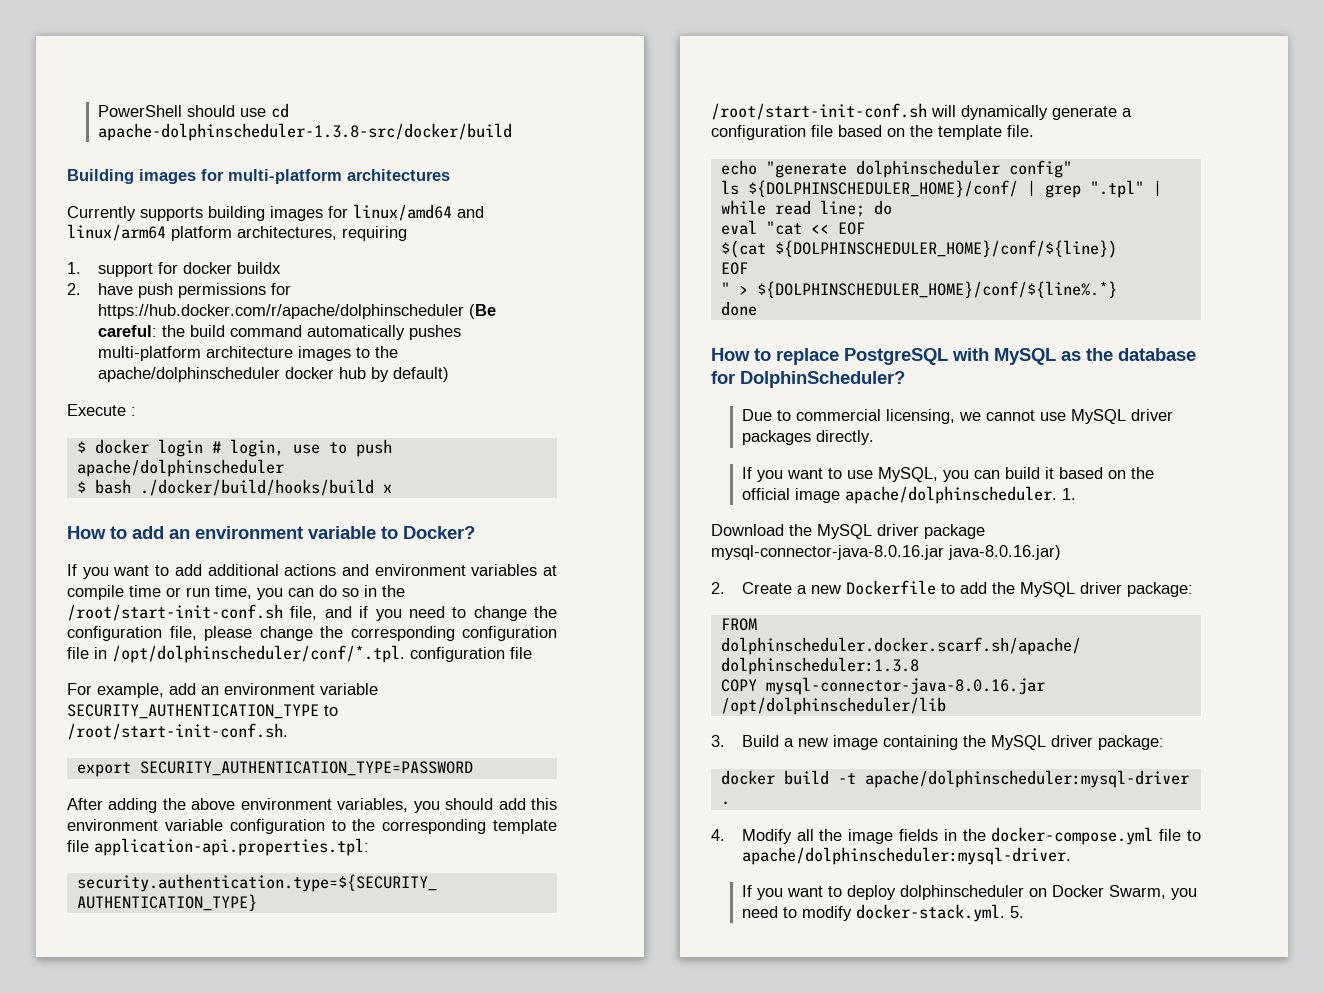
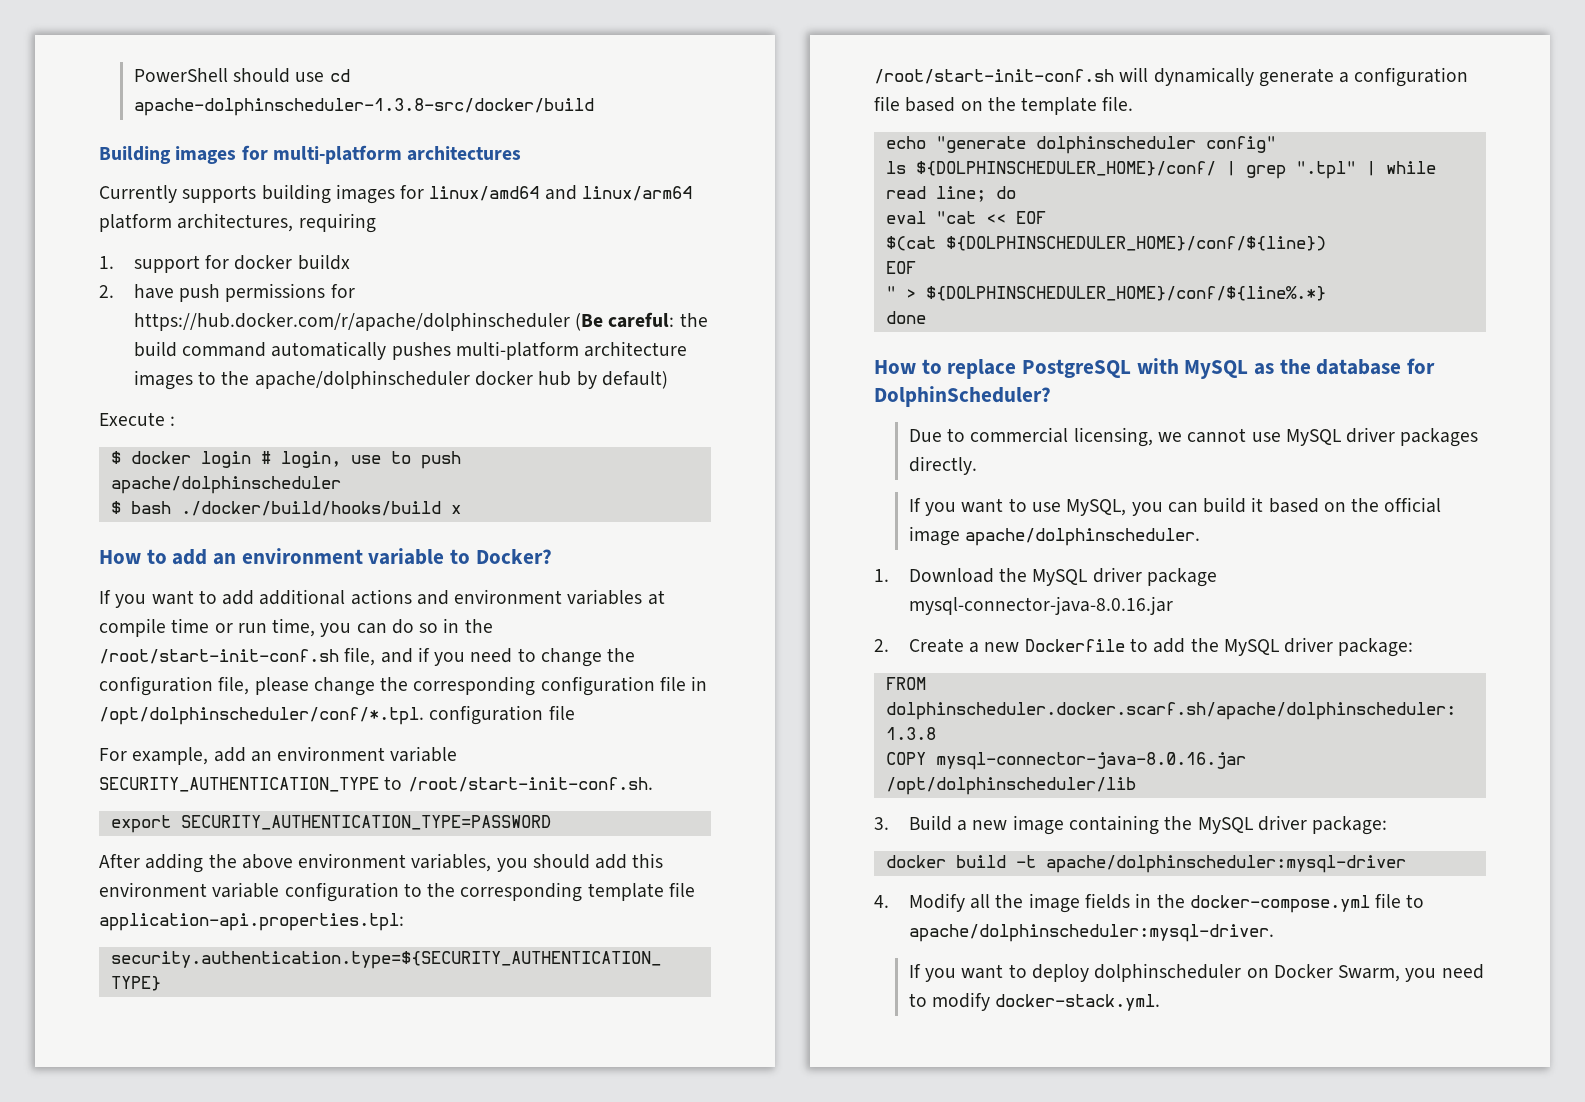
- If you want to use MySQL, you can build it based on the official image apache/dolphinscheduler. 1.
- Download the MySQL driver package mysql-connector-java-8.0.16.jar java-8.0.16.jar)
+ If you want to use MySQL, you can build it based on the official image apache/dolphinscheduler.
+ 1. Download the MySQL driver package mysql-connector-java-8.0.16.jar
- docker build -t apache/dolphinscheduler:mysql-driver .
+ docker build -t apache/dolphinscheduler:mysql-driver
- If you want to deploy dolphinscheduler on Docker Swarm, you need to modify docker-stack.yml. 5.
+ If you want to deploy dolphinscheduler on Docker Swarm, you need to modify docker-stack.yml.

